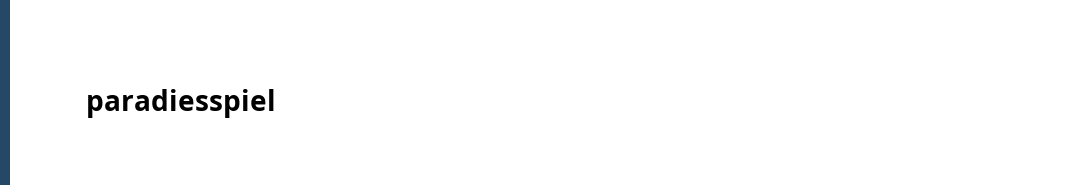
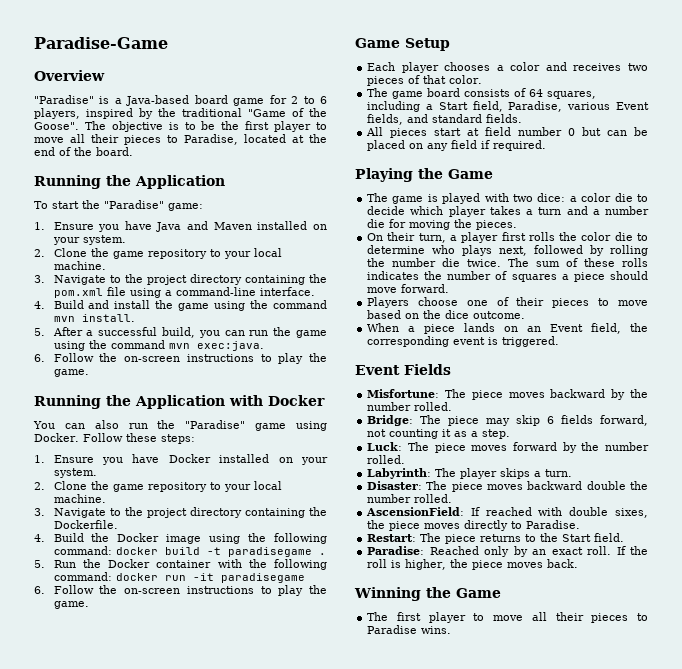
- paradiesspiel
+ Paradise-Game
+ Overview
+ "Paradise" is a Java-based board game for 2 to 6 players, inspired by the traditional "Game of the Goose". The objective is to be the first player to move all their pieces to Paradise, located at the end of the board.
+ Running the Application
+ To start the "Paradise" game:
+ 1. Ensure you have Java and Maven installed on your system.
+ 2. Clone the game repository to your local machine.
+ 3. Navigate to the project directory containing the pom.xml file using a command-line interface.
+ 4. Build and install the game using the command mvn install.
+ 5. After a successful build, you can run the game using the command mvn exec:java.
+ 6. Follow the on-screen instructions to play the game.
+ Running the Application with Docker
+ You can also run the "Paradise" game using Docker. Follow these steps:
+ 1. Ensure you have Docker installed on your system.
+ 2. Clone the game repository to your local machine.
+ 3. Navigate to the project directory containing the Dockerfile.
+ 4. Build the Docker image using the following command: docker build -t paradisegame .
+ 5. Run the Docker container with the following command: docker run -it paradisegame
+ 6. Follow the on-screen instructions to play the game.
+ Game Setup
+ Each player chooses a color and receives two pieces of that color.
+ The game board consists of 64 squares, including a Start field, Paradise, various Event fields, and standard fields.
+ All pieces start at field number 0 but can be placed on any field if required.
+ Playing the Game
+ The game is played with two dice: a color die to decide which player takes a turn and a number die for moving the pieces.
+ On their turn, a player first rolls the color die to determine who plays next, followed by rolling the number die twice. The sum of these rolls indicates the number of squares a piece should move forward.
+ Players choose one of their pieces to move based on the dice outcome.
+ When a piece lands on an Event field, the corresponding event is triggered.
+ Event Fields
+ Misfortune: The piece moves backward by the number rolled.
+ Bridge: The piece may skip 6 fields forward, not counting it as a step.
+ Luck: The piece moves forward by the number rolled.
+ Labyrinth: The player skips a turn.
+ Disaster: The piece moves backward double the number rolled.
+ AscensionField: If reached with double sixes, the piece moves directly to Paradise.
+ Restart: The piece returns to the Start field.
+ Paradise: Reached only by an exact roll. If the roll is higher, the piece moves back.
+ Winning the Game
+ The first player to move all their pieces to Paradise wins.

